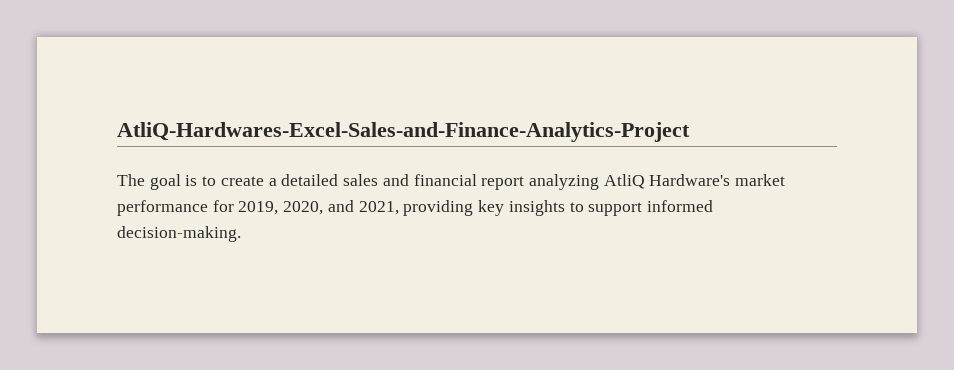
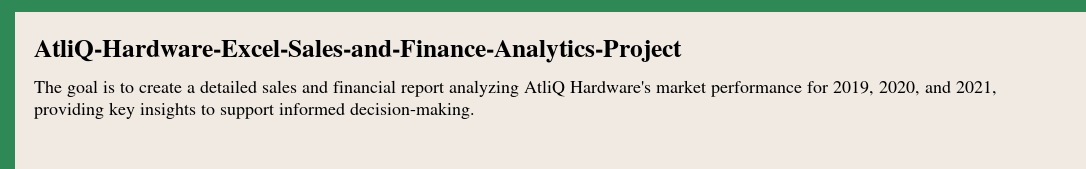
- AtliQ-Hardwares-Excel-Sales-and-Finance-Analytics-Project
+ AtliQ-Hardware-Excel-Sales-and-Finance-Analytics-Project

